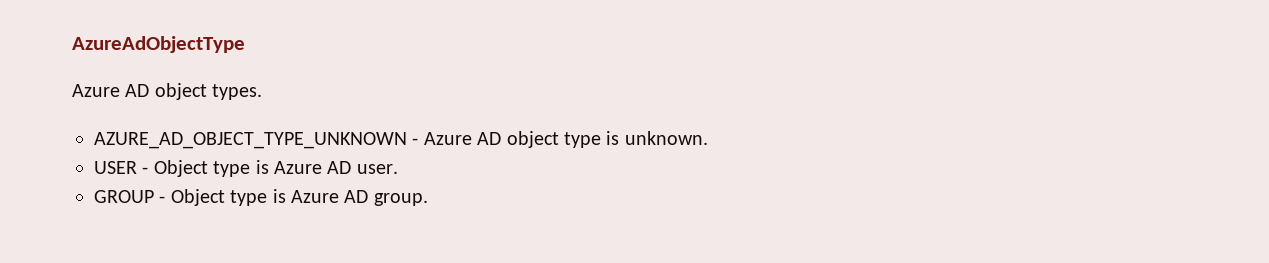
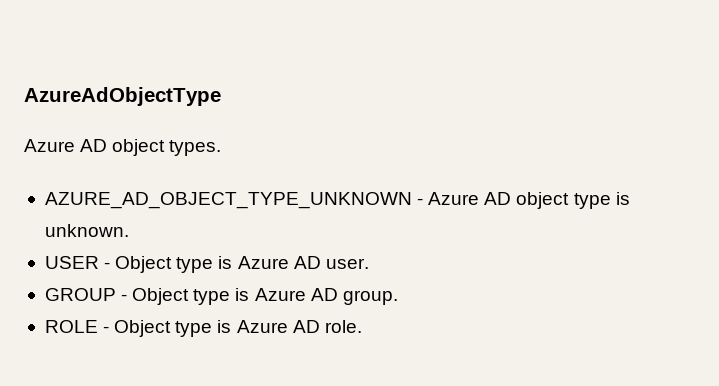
+ ROLE - Object type is Azure AD role.

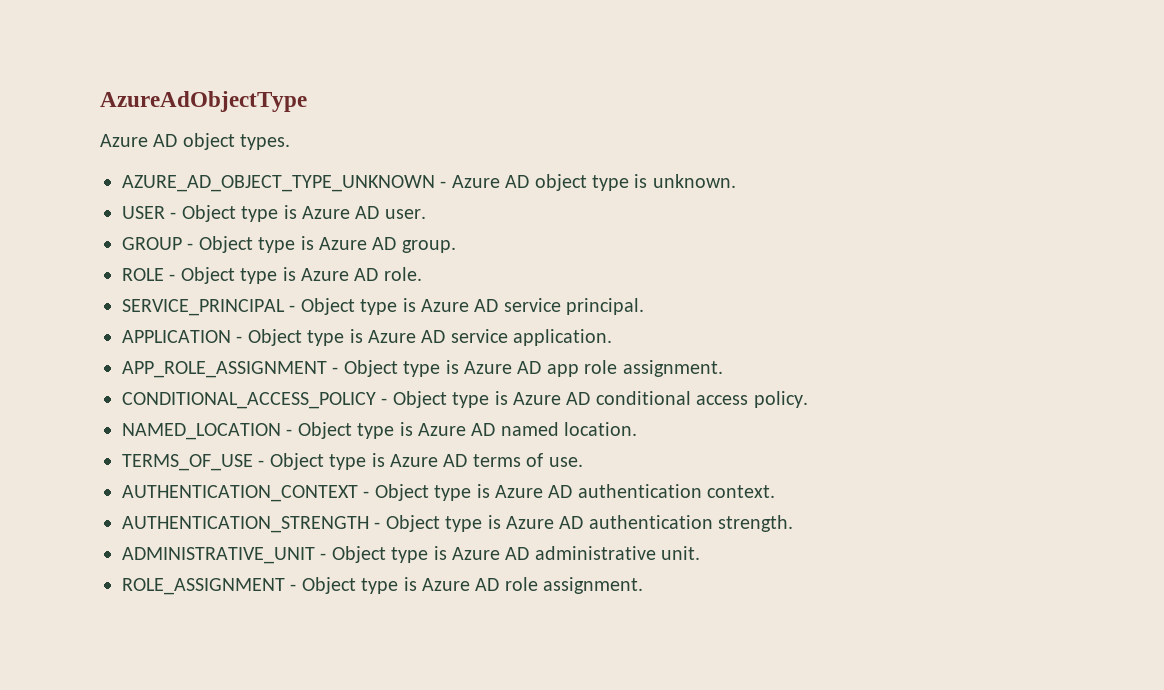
+ SERVICE_PRINCIPAL - Object type is Azure AD service principal.
+ APPLICATION - Object type is Azure AD service application.
+ APP_ROLE_ASSIGNMENT - Object type is Azure AD app role assignment.
+ CONDITIONAL_ACCESS_POLICY - Object type is Azure AD conditional access policy.
+ NAMED_LOCATION - Object type is Azure AD named location.
+ TERMS_OF_USE - Object type is Azure AD terms of use.
+ AUTHENTICATION_CONTEXT - Object type is Azure AD authentication context.
+ AUTHENTICATION_STRENGTH - Object type is Azure AD authentication strength.
+ ADMINISTRATIVE_UNIT - Object type is Azure AD administrative unit.
+ ROLE_ASSIGNMENT - Object type is Azure AD role assignment.

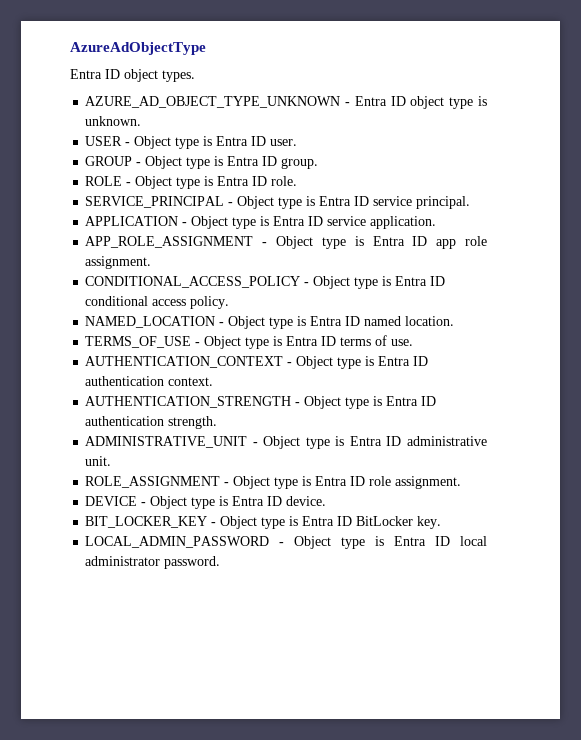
- Azure AD object types.
+ Entra ID object types.
- AZURE_AD_OBJECT_TYPE_UNKNOWN - Azure AD object type is unknown.
+ AZURE_AD_OBJECT_TYPE_UNKNOWN - Entra ID object type is unknown.
- USER - Object type is Azure AD user.
+ USER - Object type is Entra ID user.
- GROUP - Object type is Azure AD group.
+ GROUP - Object type is Entra ID group.
- ROLE - Object type is Azure AD role.
+ ROLE - Object type is Entra ID role.
- SERVICE_PRINCIPAL - Object type is Azure AD service principal.
+ SERVICE_PRINCIPAL - Object type is Entra ID service principal.
- APPLICATION - Object type is Azure AD service application.
+ APPLICATION - Object type is Entra ID service application.
- APP_ROLE_ASSIGNMENT - Object type is Azure AD app role assignment.
+ APP_ROLE_ASSIGNMENT - Object type is Entra ID app role assignment.
- CONDITIONAL_ACCESS_POLICY - Object type is Azure AD conditional access policy.
+ CONDITIONAL_ACCESS_POLICY - Object type is Entra ID conditional access policy.
- NAMED_LOCATION - Object type is Azure AD named location.
+ NAMED_LOCATION - Object type is Entra ID named location.
- TERMS_OF_USE - Object type is Azure AD terms of use.
+ TERMS_OF_USE - Object type is Entra ID terms of use.
- AUTHENTICATION_CONTEXT - Object type is Azure AD authentication context.
+ AUTHENTICATION_CONTEXT - Object type is Entra ID authentication context.
- AUTHENTICATION_STRENGTH - Object type is Azure AD authentication strength.
+ AUTHENTICATION_STRENGTH - Object type is Entra ID authentication strength.
- ADMINISTRATIVE_UNIT - Object type is Azure AD administrative unit.
+ ADMINISTRATIVE_UNIT - Object type is Entra ID administrative unit.
- ROLE_ASSIGNMENT - Object type is Azure AD role assignment.
+ ROLE_ASSIGNMENT - Object type is Entra ID role assignment.
+ DEVICE - Object type is Entra ID device.
+ BIT_LOCKER_KEY - Object type is Entra ID BitLocker key.
+ LOCAL_ADMIN_PASSWORD - Object type is Entra ID local administrator password.

